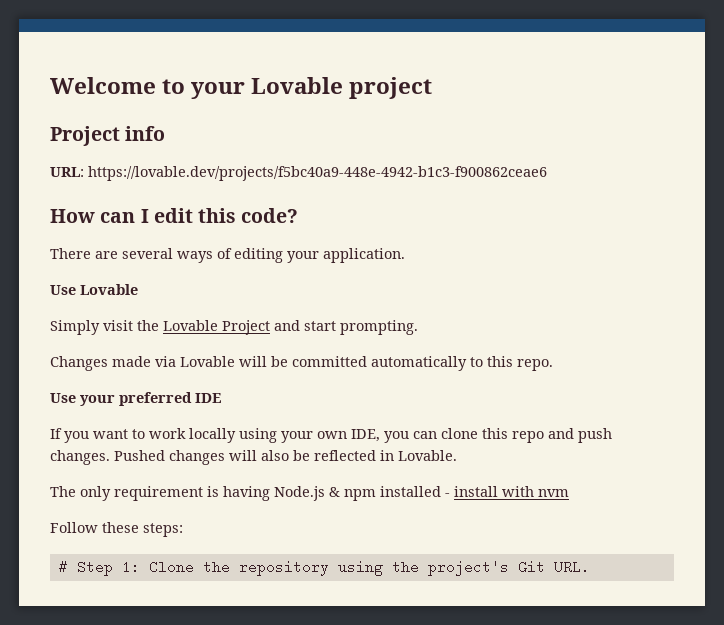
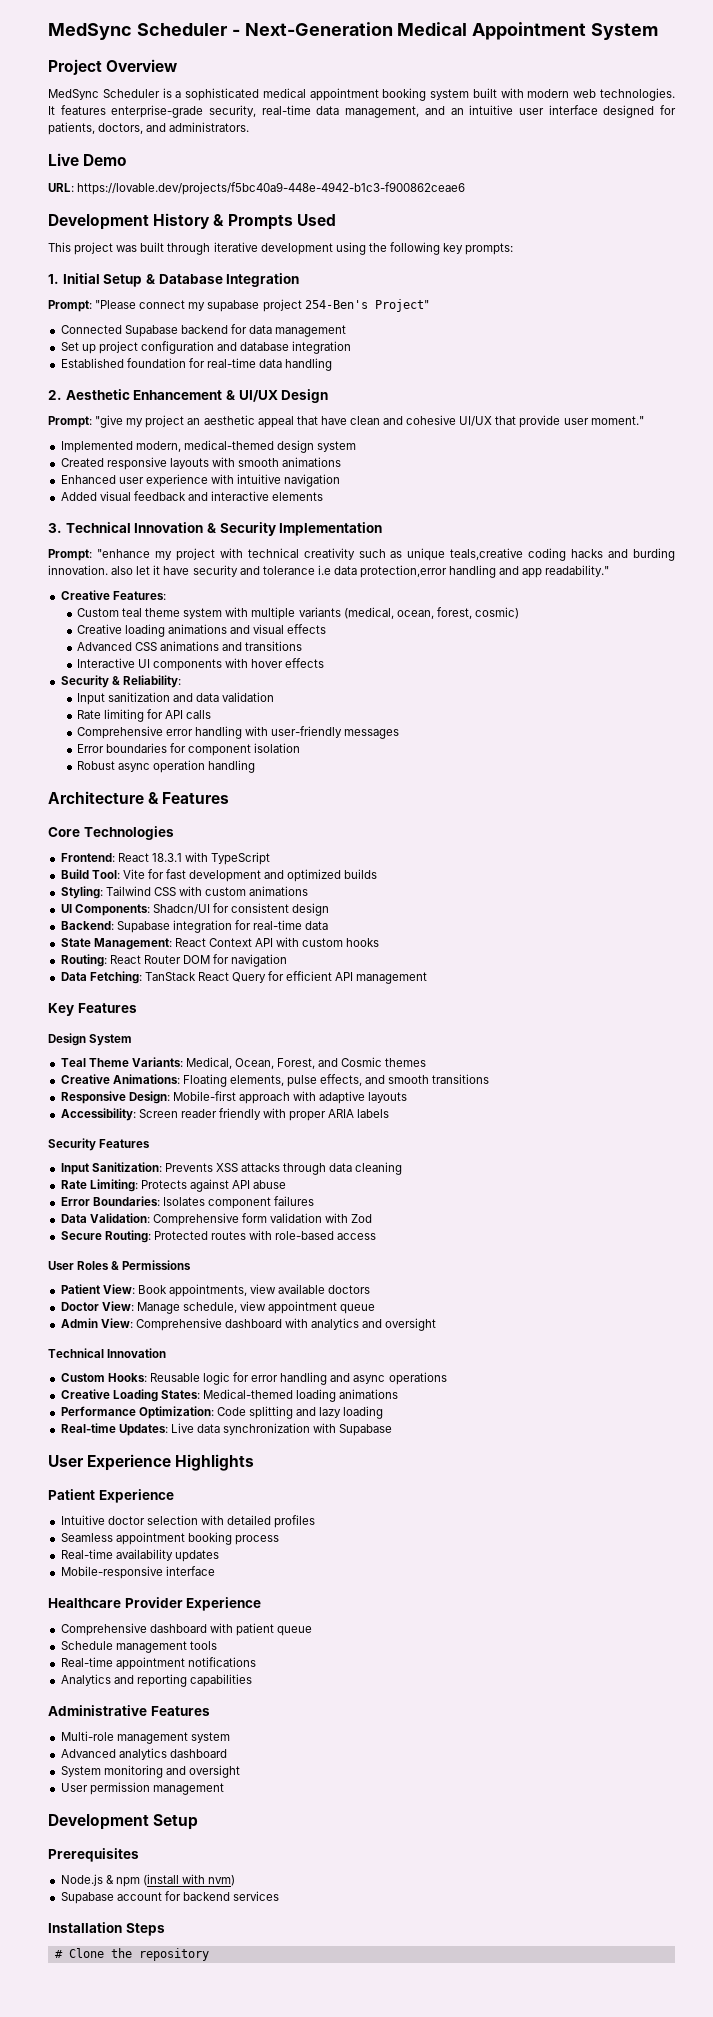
- Welcome to your Lovable project
- Project info
+ MedSync Scheduler - Next-Generation Medical Appointment System
+ Project Overview
+ MedSync Scheduler is a sophisticated medical appointment booking system built with modern web technologies. It features enterprise-grade security, real-time data management, and an intuitive user interface designed for patients, doctors, and administrators.
+ Live Demo
  URL: https://lovable.dev/projects/f5bc40a9-448e-4942-b1c3-f900862ceae6
- How can I edit this code?
- There are several ways of editing your application.
- Use Lovable
- Simply visit the Lovable Project and start prompting.
- Changes made via Lovable will be committed automatically to this repo.
- Use your preferred IDE
- If you want to work locally using your own IDE, you can clone this repo and push changes. Pushed changes will also be reflected in Lovable.
- The only requirement is having Node.js & npm installed - install with nvm
- Follow these steps:
+ Development History & Prompts Used
+ This project was built through iterative development using the following key prompts:
+ 1. Initial Setup & Database Integration
+ Prompt: "Please connect my supabase project 254-Ben's Project"
+ Connected Supabase backend for data management
+ Set up project configuration and database integration
+ Established foundation for real-time data handling
+ 2. Aesthetic Enhancement & UI/UX Design
+ Prompt: "give my project an aesthetic appeal that have clean and cohesive UI/UX that provide user moment."
+ Implemented modern, medical-themed design system
+ Created responsive layouts with smooth animations
+ Enhanced user experience with intuitive navigation
+ Added visual feedback and interactive elements
+ 3. Technical Innovation & Security Implementation
+ Prompt: "enhance my project with technical creativity such as unique teals,creative coding hacks and burding innovation. also let it have security and tolerance i.e data protection,error handling and app readability."
+ Creative Features:
+ Custom teal theme system with multiple variants (medical, ocean, forest, cosmic)
+ Creative loading animations and visual effects
+ Advanced CSS animations and transitions
+ Interactive UI components with hover effects
+ Security & Reliability:
+ Input sanitization and data validation
+ Rate limiting for API calls
+ Comprehensive error handling with user-friendly messages
+ Error boundaries for component isolation
+ Robust async operation handling
+ Architecture & Features
+ Core Technologies
+ Frontend: React 18.3.1 with TypeScript
+ Build Tool: Vite for fast development and optimized builds
+ Styling: Tailwind CSS with custom animations
+ UI Components: Shadcn/UI for consistent design
+ Backend: Supabase integration for real-time data
+ State Management: React Context API with custom hooks
+ Routing: React Router DOM for navigation
+ Data Fetching: TanStack React Query for efficient API management
+ Key Features
+ Design System
+ Teal Theme Variants: Medical, Ocean, Forest, and Cosmic themes
+ Creative Animations: Floating elements, pulse effects, and smooth transitions
+ Responsive Design: Mobile-first approach with adaptive layouts
+ Accessibility: Screen reader friendly with proper ARIA labels
+ Security Features
+ Input Sanitization: Prevents XSS attacks through data cleaning
+ Rate Limiting: Protects against API abuse
+ Error Boundaries: Isolates component failures
+ Data Validation: Comprehensive form validation with Zod
+ Secure Routing: Protected routes with role-based access
+ User Roles & Permissions
+ Patient View: Book appointments, view available doctors
+ Doctor View: Manage schedule, view appointment queue
+ Admin View: Comprehensive dashboard with analytics and oversight
+ Technical Innovation
+ Custom Hooks: Reusable logic for error handling and async operations
+ Creative Loading States: Medical-themed loading animations
+ Performance Optimization: Code splitting and lazy loading
+ Real-time Updates: Live data synchronization with Supabase
+ User Experience Highlights
+ Patient Experience
+ Intuitive doctor selection with detailed profiles
+ Seamless appointment booking process
+ Real-time availability updates
+ Mobile-responsive interface
+ Healthcare Provider Experience
+ Comprehensive dashboard with patient queue
+ Schedule management tools
+ Real-time appointment notifications
+ Analytics and reporting capabilities
+ Administrative Features
+ Multi-role management system
+ Advanced analytics dashboard
+ System monitoring and oversight
+ User permission management
+ Development Setup
+ Prerequisites
+ Node.js & npm (install with nvm)
+ Supabase account for backend services
+ Installation Steps
- # Step 1: Clone the repository using the project's Git URL.
+ # Clone the repository

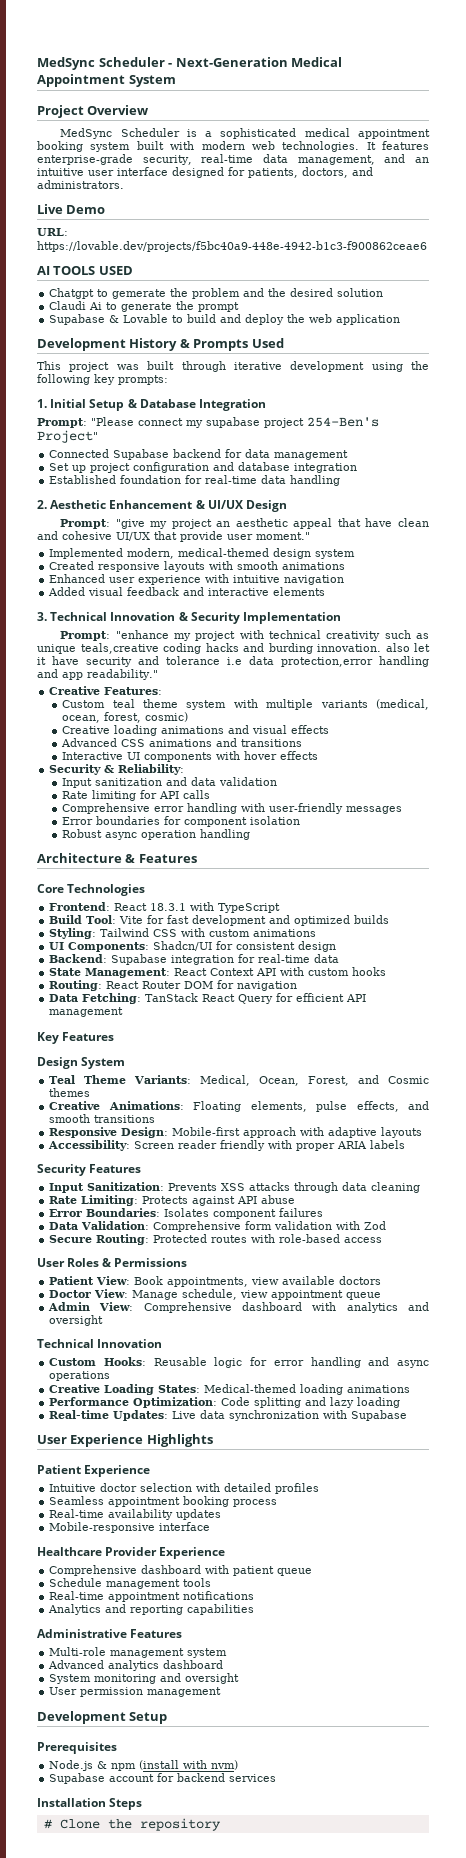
+ AI TOOLS USED
+ Chatgpt to gemerate the problem and the desired solution
+ Claudi Ai to generate the prompt
+ Supabase & Lovable to build and deploy the web application

